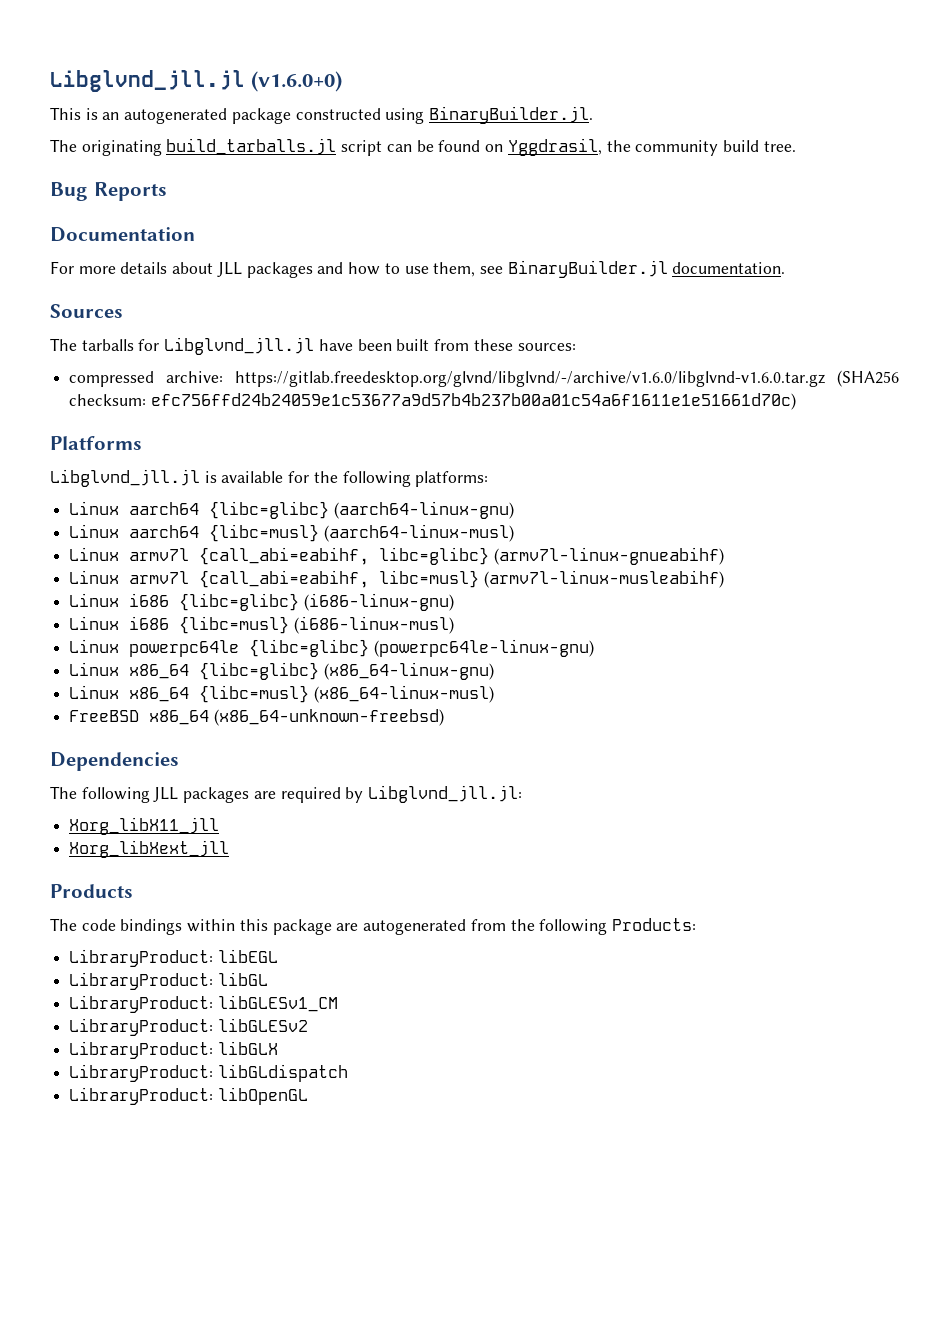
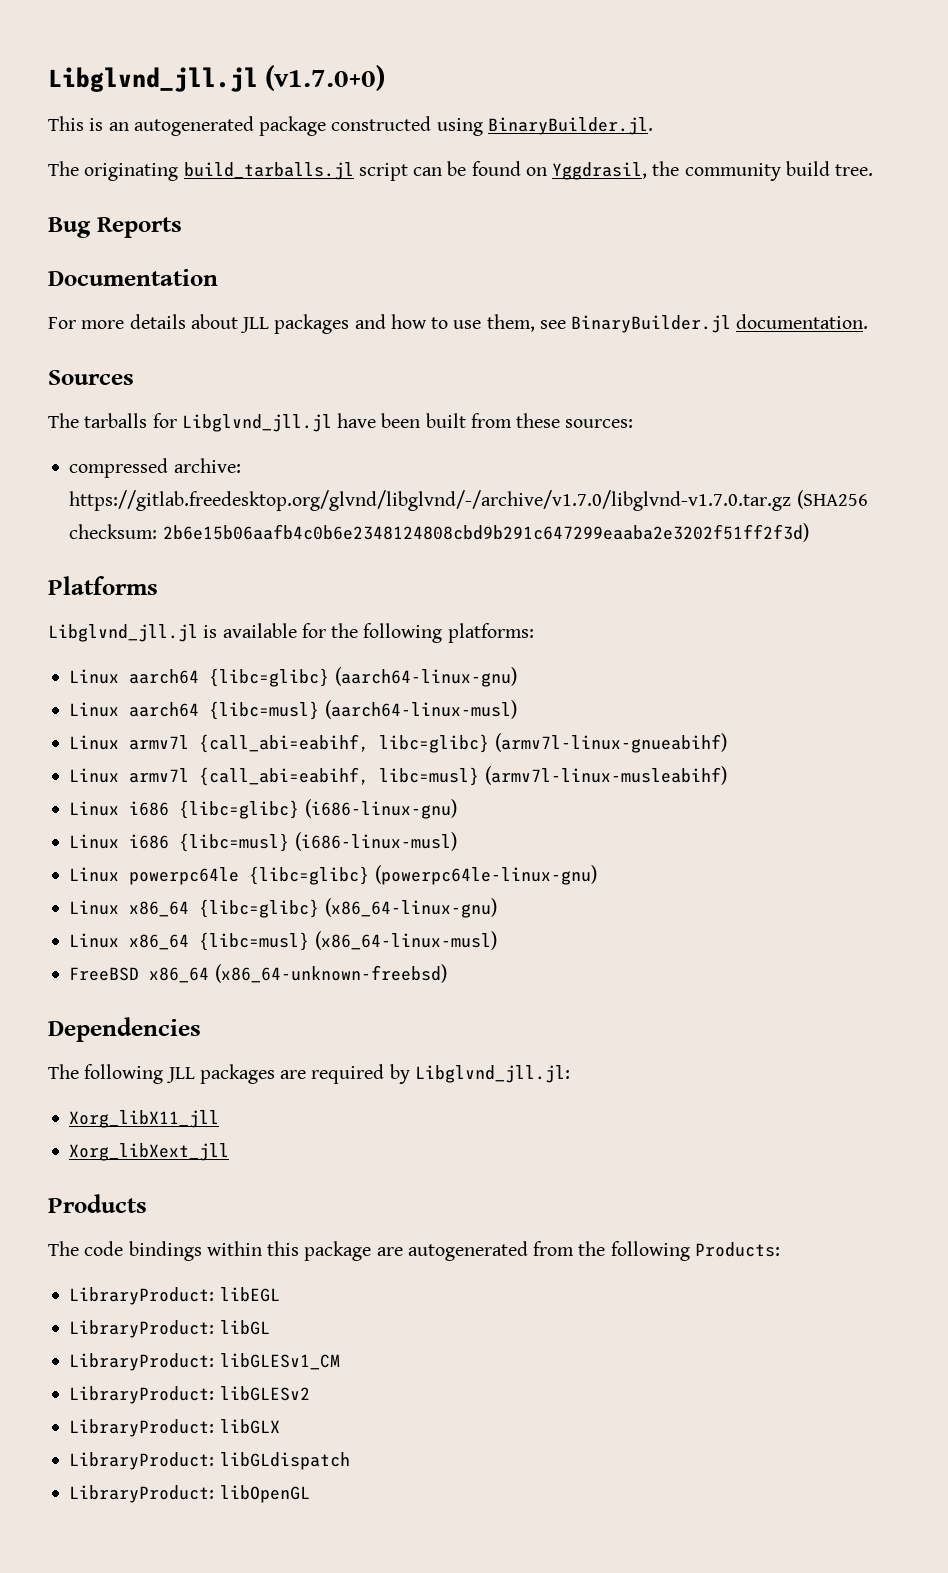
- Libglvnd_jll.jl (v1.6.0+0)
+ Libglvnd_jll.jl (v1.7.0+0)
- compressed archive: https://gitlab.freedesktop.org/glvnd/libglvnd/-/archive/v1.6.0/libglvnd-v1.6.0.tar.gz (SHA256 checksum: efc756ffd24b24059e1c53677a9d57b4b237b00a01c54a6f1611e1e51661d70c)
+ compressed archive: https://gitlab.freedesktop.org/glvnd/libglvnd/-/archive/v1.7.0/libglvnd-v1.7.0.tar.gz (SHA256 checksum: 2b6e15b06aafb4c0b6e2348124808cbd9b291c647299eaaba2e3202f51ff2f3d)

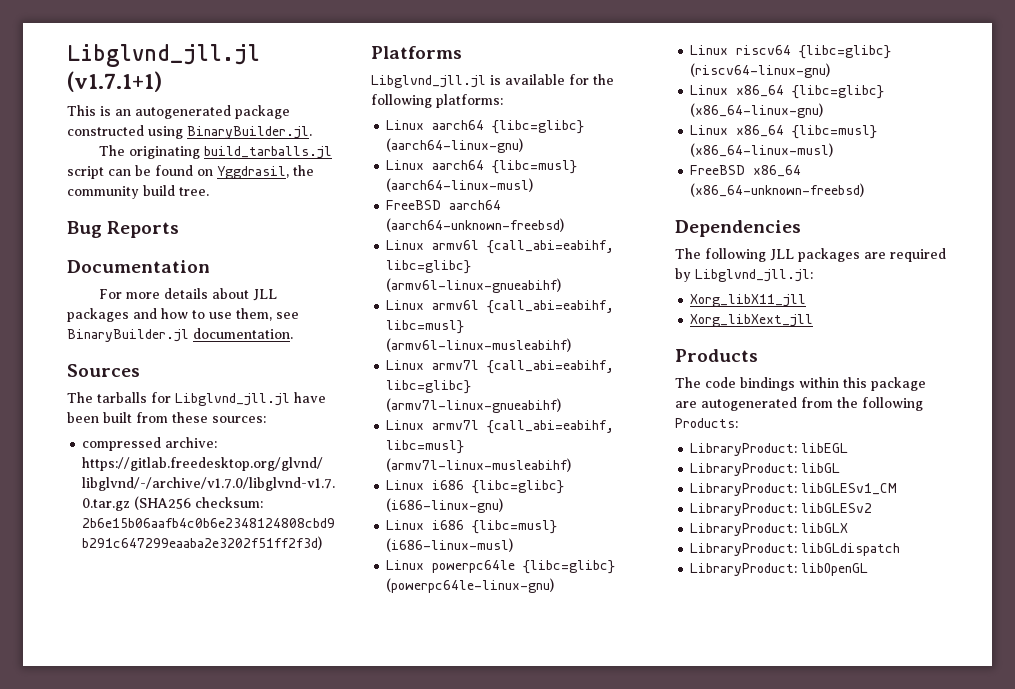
- Libglvnd_jll.jl (v1.7.0+0)
+ Libglvnd_jll.jl (v1.7.1+1)
+ FreeBSD aarch64 (aarch64-unknown-freebsd)
+ Linux armv6l {call_abi=eabihf, libc=glibc} (armv6l-linux-gnueabihf)
+ Linux armv6l {call_abi=eabihf, libc=musl} (armv6l-linux-musleabihf)
+ Linux riscv64 {libc=glibc} (riscv64-linux-gnu)

